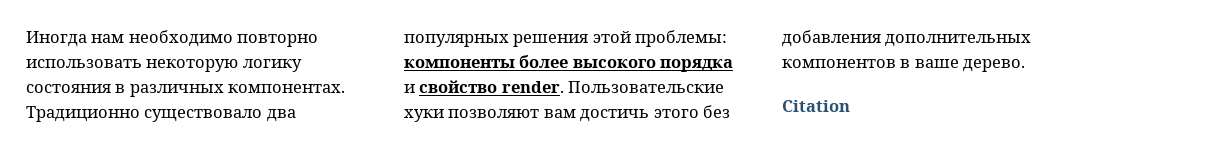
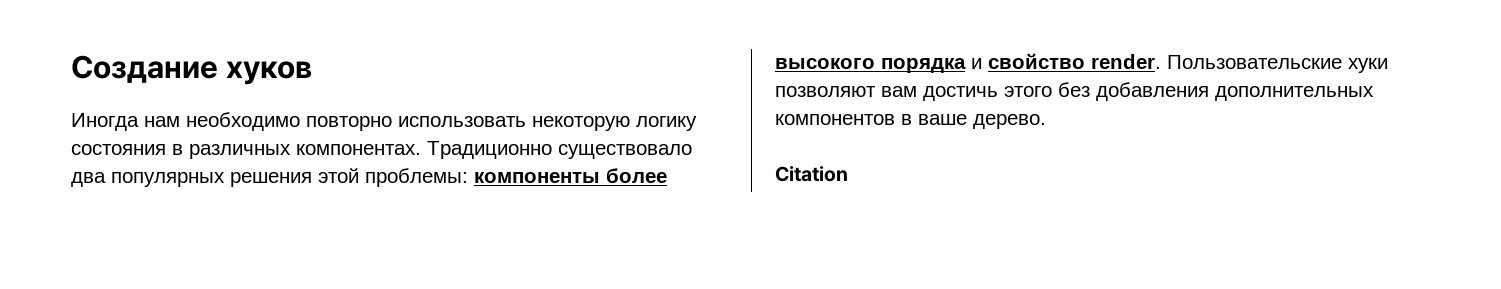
+ Создание хуков

